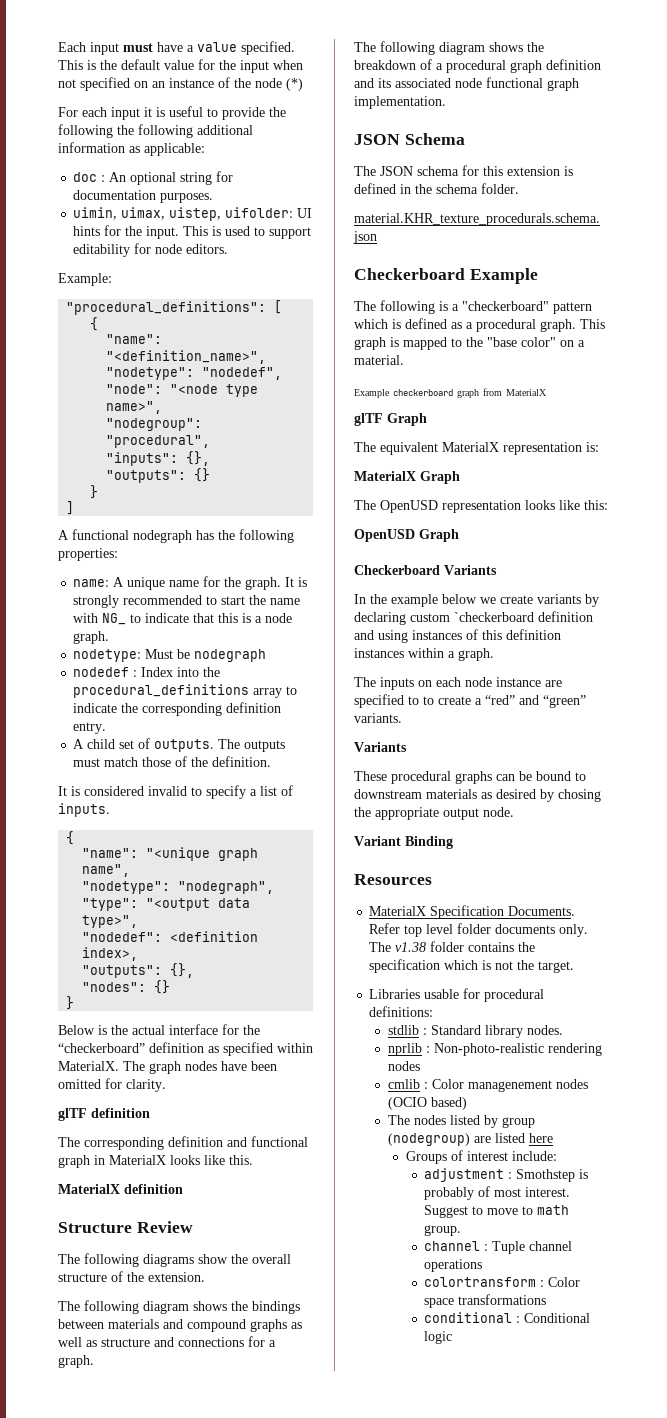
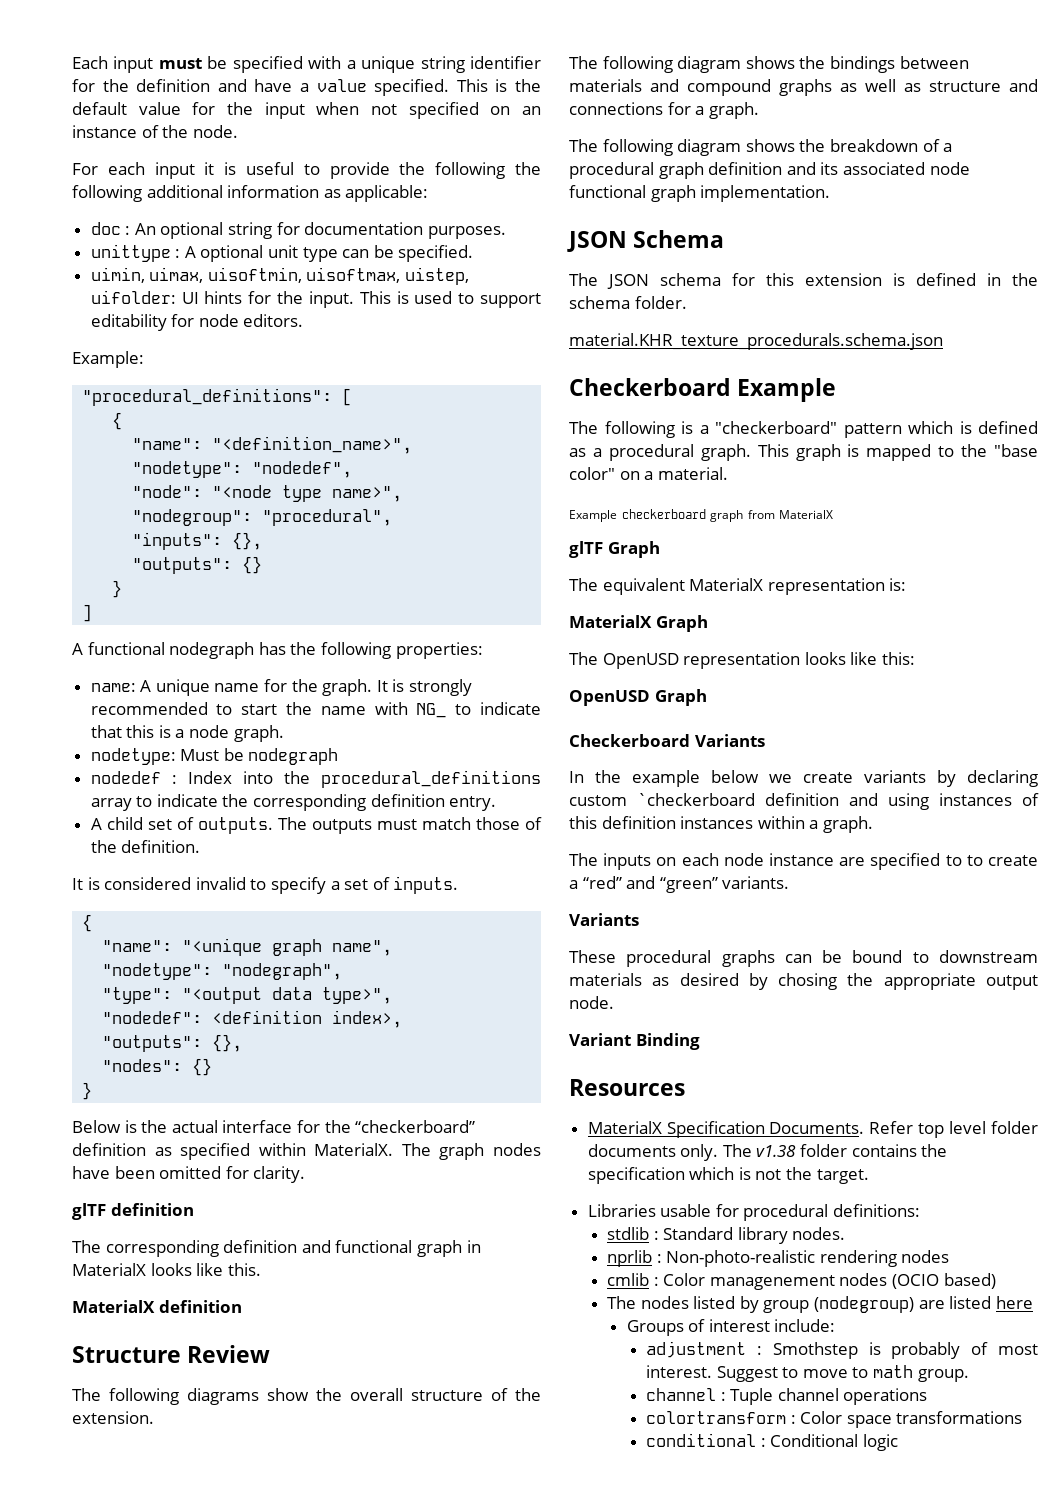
- Each input must have a value specified.
+ Each input must be specified with a unique string identifier for the definition and have a value specified.
- This is the default value for the input when not specified on an instance of the node (*)
+ This is the default value for the input when not specified on an instance of the node.
+ unittype : A optional unit type can be specified.
- uimin, uimax, uistep, uifolder: UI hints for the input.
+ uimin, uimax, uisoftmin, uisoftmax, uistep, uifolder: UI hints for the input.
- It is considered invalid to specify a list of inputs.
+ It is considered invalid to specify a set of inputs.

